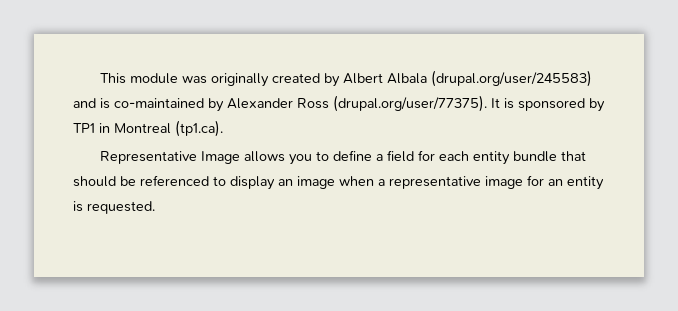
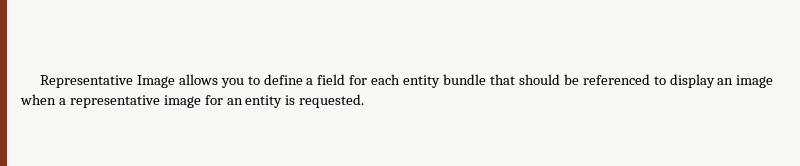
- This module was originally created by Albert Albala (drupal.org/user/245583) and is co-maintained by Alexander Ross (drupal.org/user/77375). It is sponsored by TP1 in Montreal (tp1.ca).

